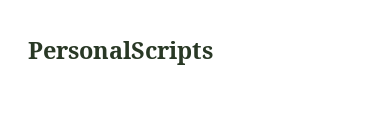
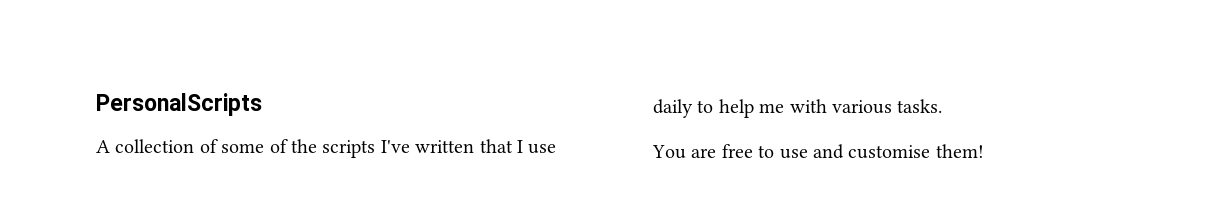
+ A collection of some of the scripts I've written that I use daily to help me with various tasks.
+ You are free to use and customise them!

